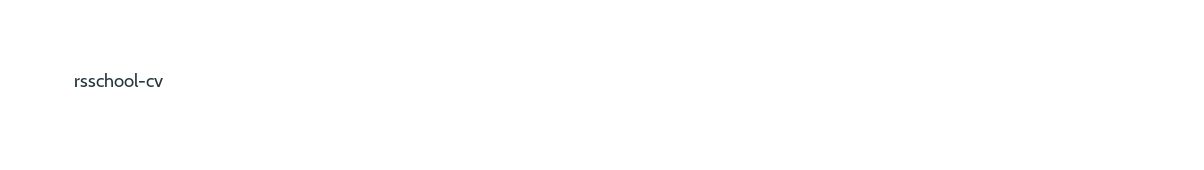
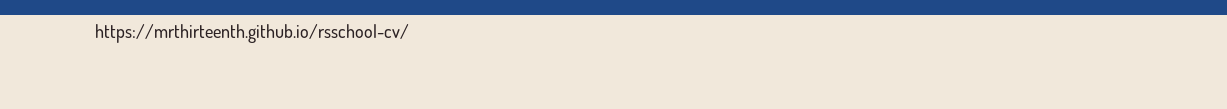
- rsschool-cv
+ https://mrthirteenth.github.io/rsschool-cv/

